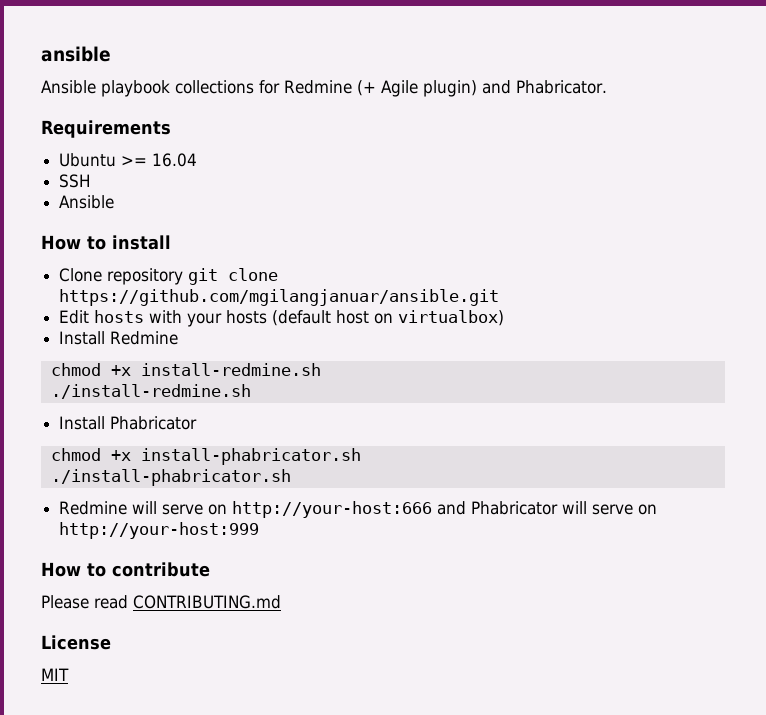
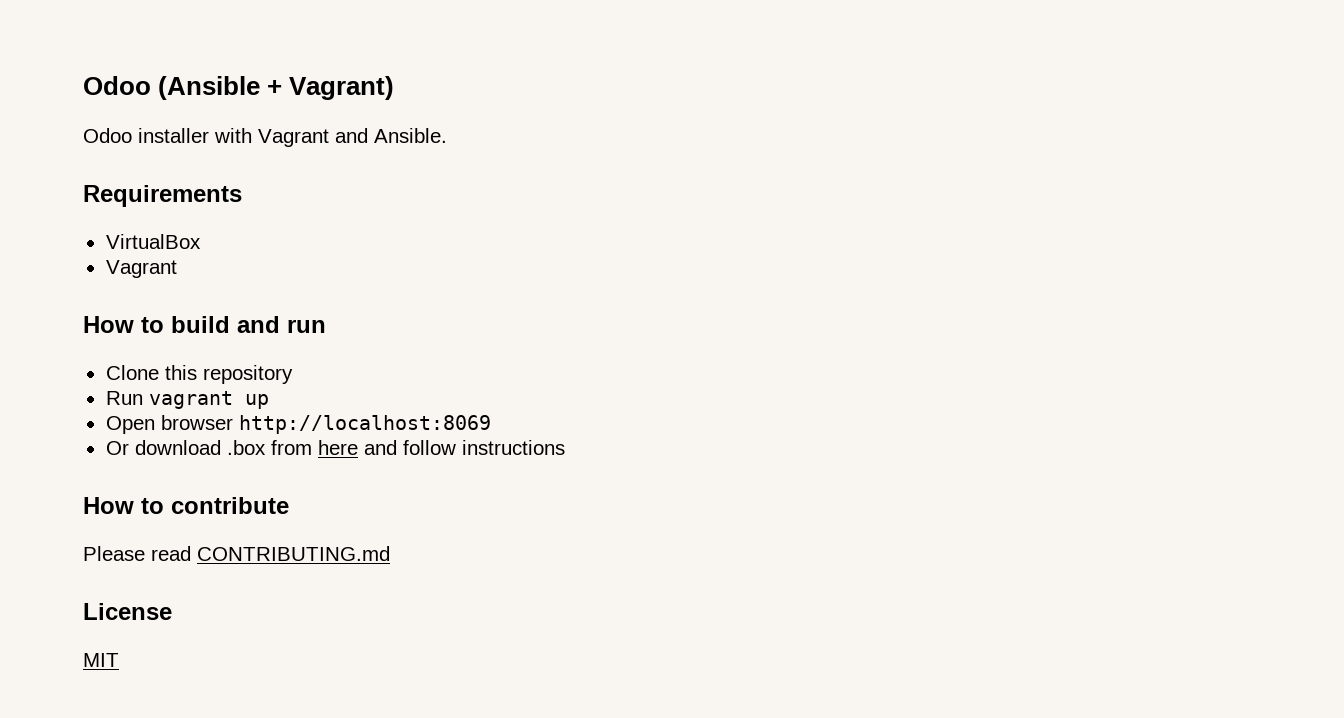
- ansible
- Ansible playbook collections for Redmine (+ Agile plugin) and Phabricator.
+ Odoo (Ansible + Vagrant)
+ Odoo installer with Vagrant and Ansible.
  Requirements
- Ubuntu >= 16.04
- SSH
- Ansible
- How to install
+ VirtualBox
+ Vagrant
+ How to build and run
- Clone repository git clone https://github.com/mgilangjanuar/ansible.git
- Edit hosts with your hosts (default host on virtualbox)
- Install Redmine
- chmod +x install-redmine.sh
- ./install-redmine.sh
- Install Phabricator
- chmod +x install-phabricator.sh
- ./install-phabricator.sh
- Redmine will serve on http://your-host:666 and Phabricator will serve on http://your-host:999
+ Clone this repository
+ Run vagrant up
+ Open browser http://localhost:8069
+ Or download .box from here and follow instructions

